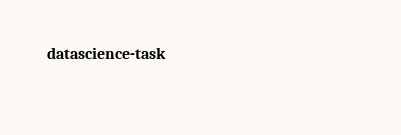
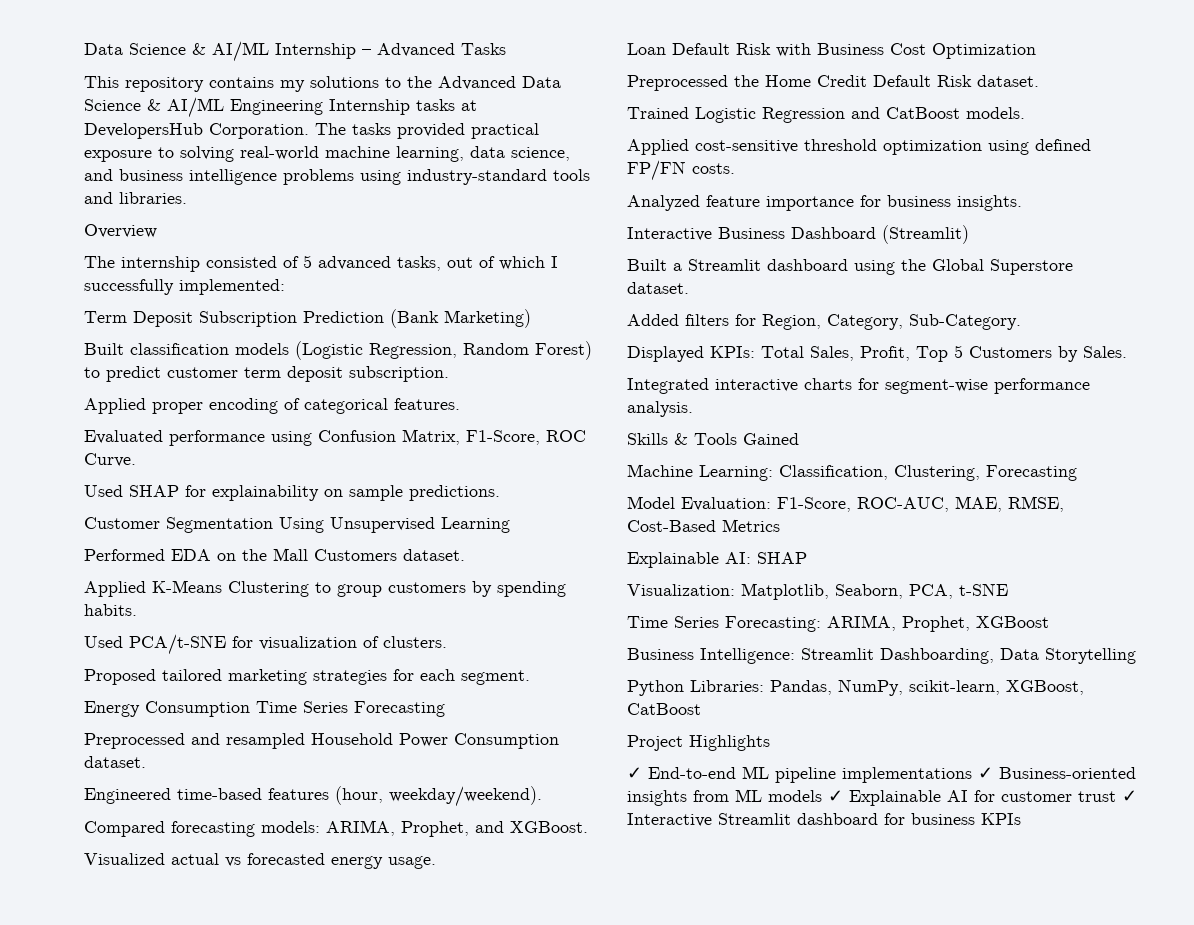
- datascience-task
+ Data Science & AI/ML Internship – Advanced Tasks
+ This repository contains my solutions to the Advanced Data Science & AI/ML Engineering Internship tasks at DevelopersHub Corporation. The tasks provided practical exposure to solving real-world machine learning, data science, and business intelligence problems using industry-standard tools and libraries.
+ Overview
+ The internship consisted of 5 advanced tasks, out of which I successfully implemented:
+ Term Deposit Subscription Prediction (Bank Marketing)
+ Built classification models (Logistic Regression, Random Forest) to predict customer term deposit subscription.
+ Applied proper encoding of categorical features.
+ Evaluated performance using Confusion Matrix, F1-Score, ROC Curve.
+ Used SHAP for explainability on sample predictions.
+ Customer Segmentation Using Unsupervised Learning
+ Performed EDA on the Mall Customers dataset.
+ Applied K-Means Clustering to group customers by spending habits.
+ Used PCA/t-SNE for visualization of clusters.
+ Proposed tailored marketing strategies for each segment.
+ Energy Consumption Time Series Forecasting
+ Preprocessed and resampled Household Power Consumption dataset.
+ Engineered time-based features (hour, weekday/weekend).
+ Compared forecasting models: ARIMA, Prophet, and XGBoost.
+ Visualized actual vs forecasted energy usage.
+ Loan Default Risk with Business Cost Optimization
+ Preprocessed the Home Credit Default Risk dataset.
+ Trained Logistic Regression and CatBoost models.
+ Applied cost-sensitive threshold optimization using defined FP/FN costs.
+ Analyzed feature importance for business insights.
+ Interactive Business Dashboard (Streamlit)
+ Built a Streamlit dashboard using the Global Superstore dataset.
+ Added filters for Region, Category, Sub-Category.
+ Displayed KPIs: Total Sales, Profit, Top 5 Customers by Sales.
+ Integrated interactive charts for segment-wise performance analysis.
+ Skills & Tools Gained
+ Machine Learning: Classification, Clustering, Forecasting
+ Model Evaluation: F1-Score, ROC-AUC, MAE, RMSE, Cost-Based Metrics
+ Explainable AI: SHAP
+ Visualization: Matplotlib, Seaborn, PCA, t-SNE
+ Time Series Forecasting: ARIMA, Prophet, XGBoost
+ Business Intelligence: Streamlit Dashboarding, Data Storytelling
+ Python Libraries: Pandas, NumPy, scikit-learn, XGBoost, CatBoost
+ Project Highlights
+ ✓ End-to-end ML pipeline implementations ✓ Business-oriented insights from ML models ✓ Explainable AI for customer trust ✓ Interactive Streamlit dashboard for business KPIs

